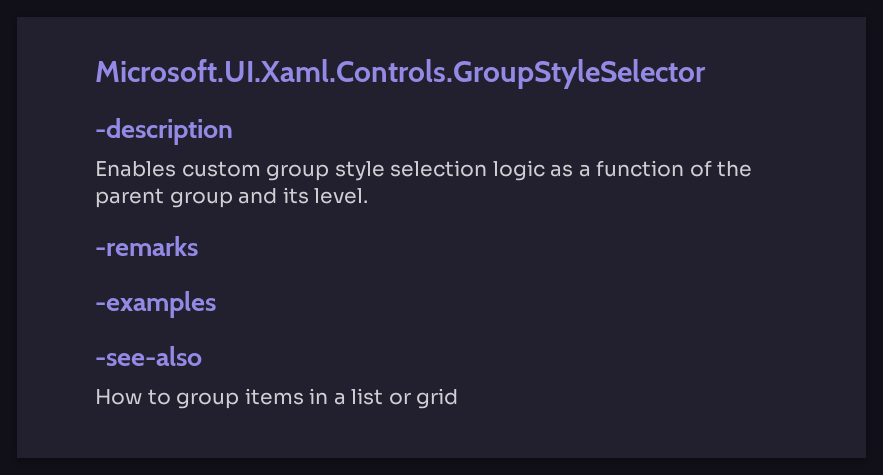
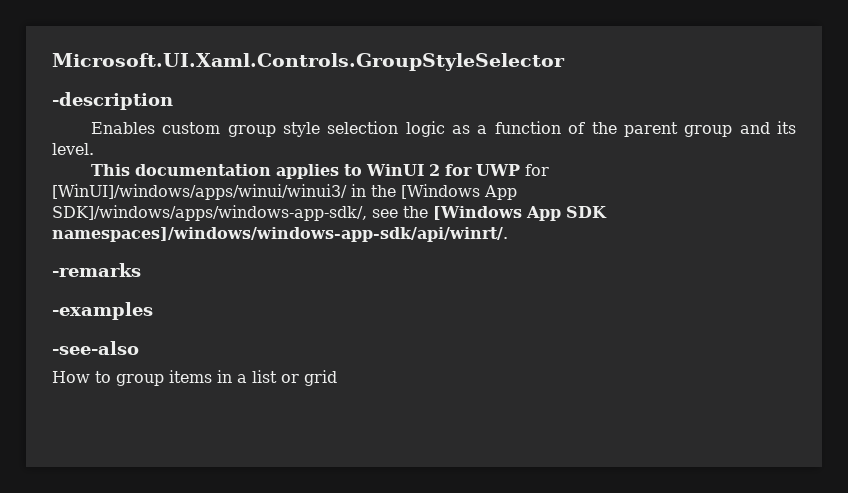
+ This documentation applies to WinUI 2 for UWP for [WinUI]/windows/apps/winui/winui3/ in the [Windows App SDK]/windows/apps/windows-app-sdk/, see the [Windows App SDK namespaces]/windows/windows-app-sdk/api/winrt/.

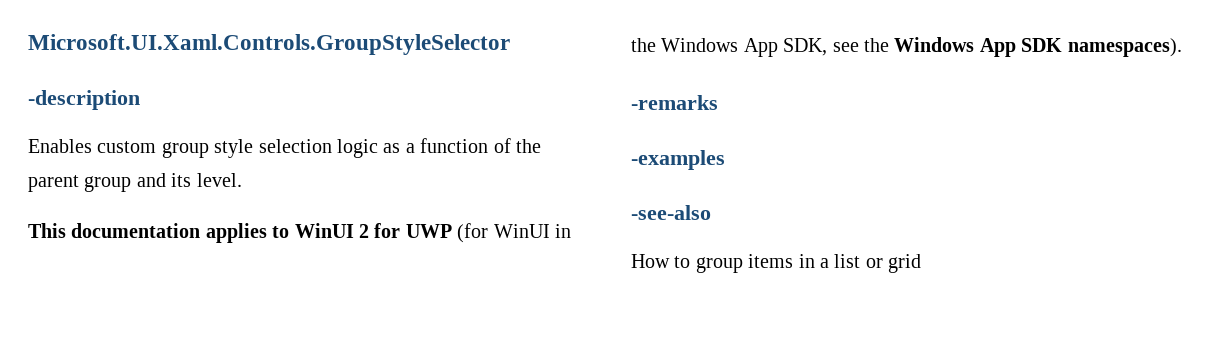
- This documentation applies to WinUI 2 for UWP for [WinUI]/windows/apps/winui/winui3/ in the [Windows App SDK]/windows/apps/windows-app-sdk/, see the [Windows App SDK namespaces]/windows/windows-app-sdk/api/winrt/.
+ This documentation applies to WinUI 2 for UWP (for WinUI in the Windows App SDK, see the Windows App SDK namespaces).

